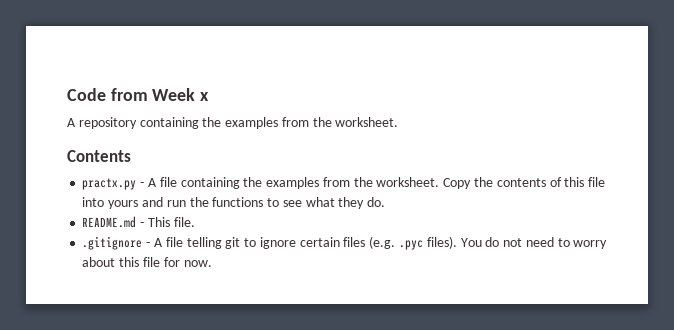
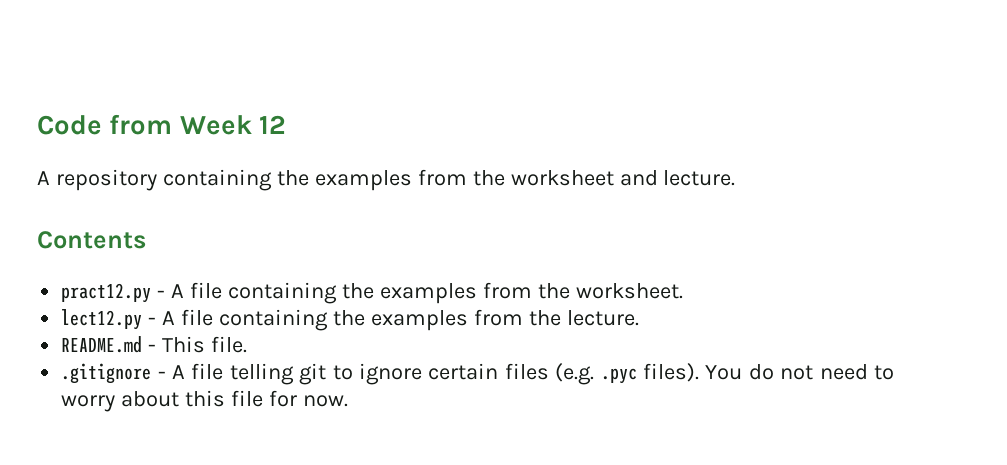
- Code from Week x
+ Code from Week 12
- A repository containing the examples from the worksheet.
+ A repository containing the examples from the worksheet and lecture.
- practx.py - A file containing the examples from the worksheet. Copy the contents of this file into yours and run the functions to see what they do.
+ pract12.py - A file containing the examples from the worksheet.
+ lect12.py - A file containing the examples from the lecture.

